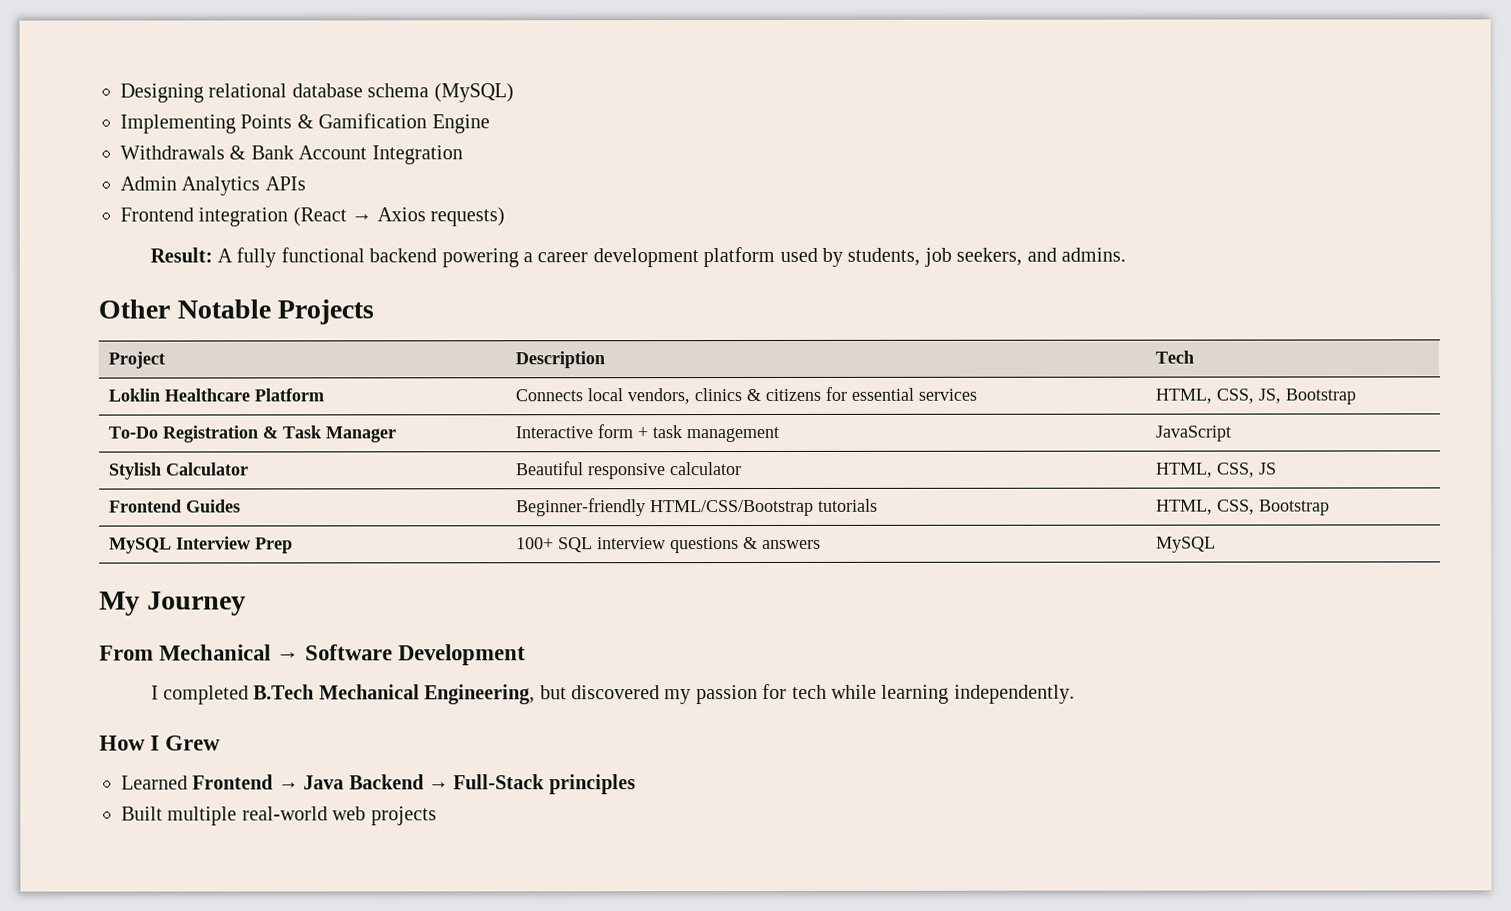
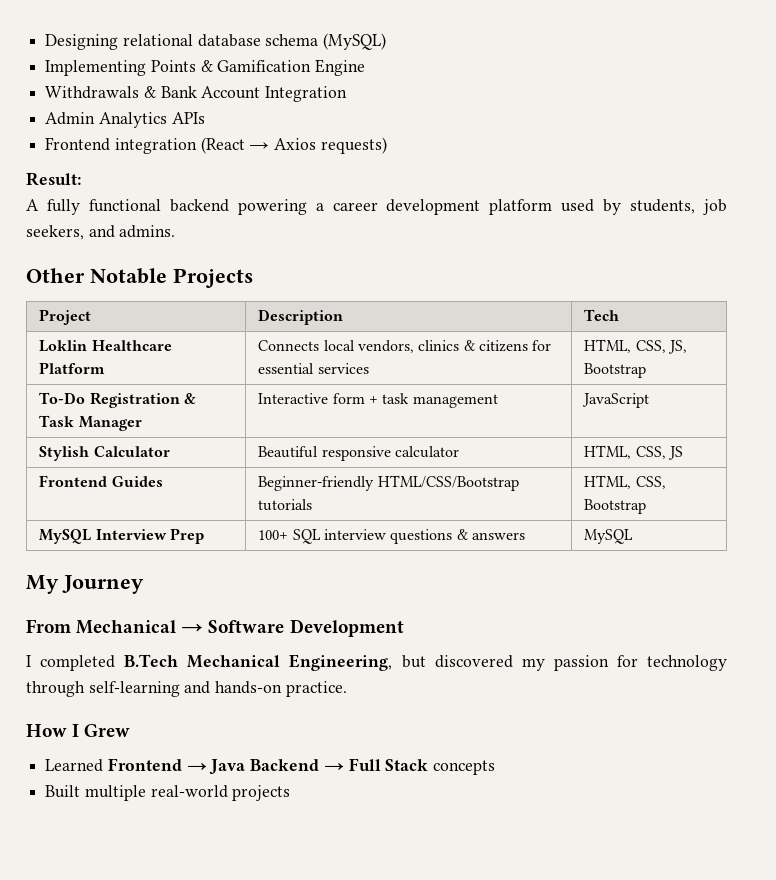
- Result: A fully functional backend powering a career development platform used by students, job seekers, and admins.
+ Result:
+ A fully functional backend powering a career development platform used by students, job seekers, and admins.
- I completed B.Tech Mechanical Engineering, but discovered my passion for tech while learning independently.
+ I completed B.Tech Mechanical Engineering, but discovered my passion for technology through self-learning and hands-on practice.
- Learned Frontend → Java Backend → Full-Stack principles
+ Learned Frontend → Java Backend → Full Stack concepts
- Built multiple real-world web projects
+ Built multiple real-world projects

